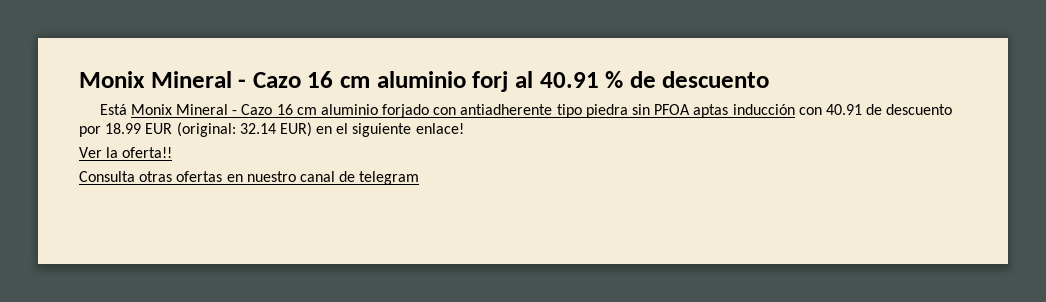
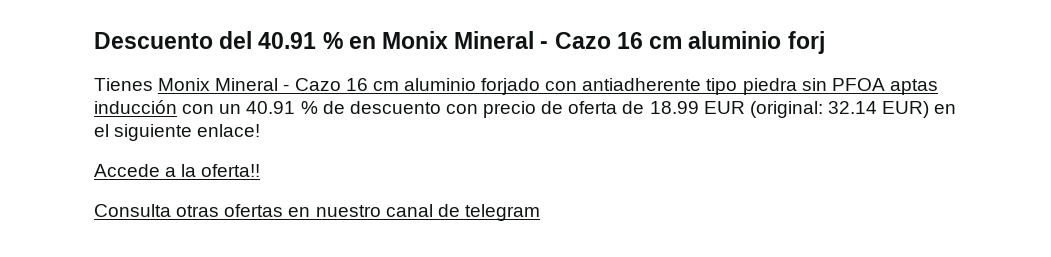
- Monix Mineral - Cazo 16 cm aluminio forj al 40.91 % de descuento
- Está Monix Mineral - Cazo 16 cm aluminio forjado con antiadherente tipo piedra sin PFOA aptas inducción con 40.91 de descuento por 18.99 EUR (original: 32.14 EUR) en el siguiente enlace!
+ Descuento del 40.91 % en Monix Mineral - Cazo 16 cm aluminio forj
+ Tienes Monix Mineral - Cazo 16 cm aluminio forjado con antiadherente tipo piedra sin PFOA aptas inducción con un 40.91 % de descuento con precio de oferta de 18.99 EUR (original: 32.14 EUR) en el siguiente enlace!
- Ver la oferta!!
+ Accede a la oferta!!

